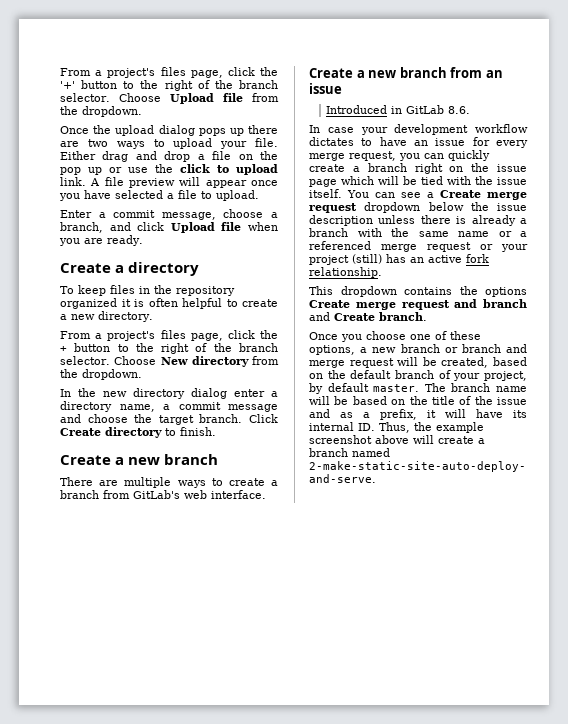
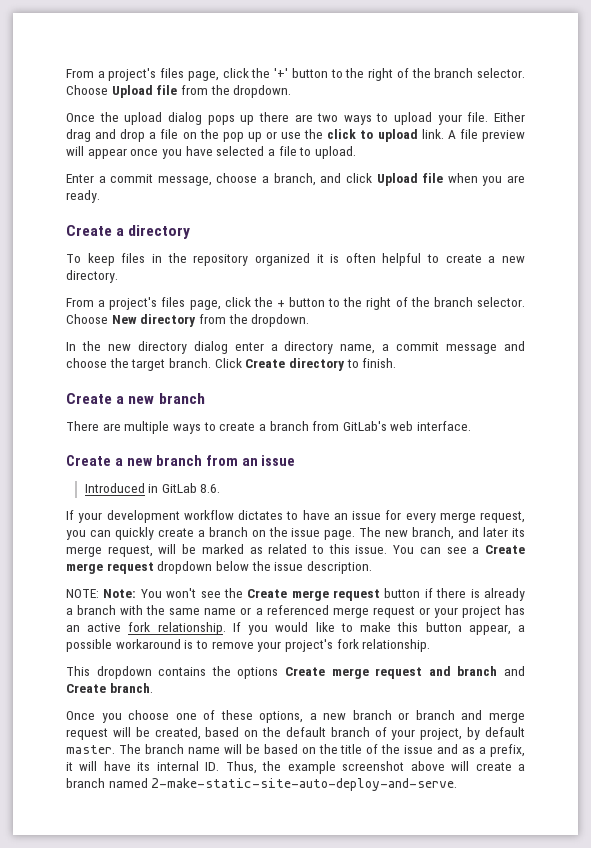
- In case your development workflow dictates to have an issue for every merge request, you can quickly create a branch right on the issue page which will be tied with the issue itself.
+ If your development workflow dictates to have an issue for every merge request, you can quickly create a branch on the issue page. The new branch, and later its merge request, will be marked as related to this issue.
- You can see a Create merge request dropdown below the issue description unless there is already a branch with the same name or a referenced merge request or your project (still) has an active fork relationship.
+ You can see a Create merge request dropdown below the issue description.
+ NOTE: Note: You won't see the Create merge request button if there is already a branch with the same name or a referenced merge request or your project has an active fork relationship. If you would like to make this button appear, a possible workaround is to remove your project's fork relationship.

